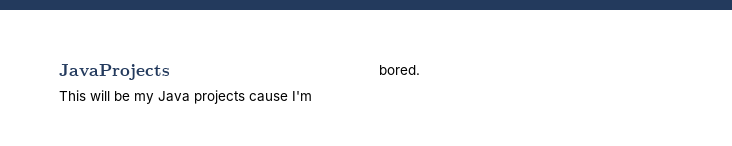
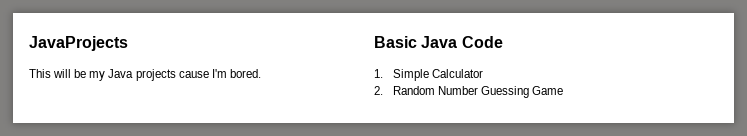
+ Basic Java Code
+ 1. Simple Calculator
+ 2. Random Number Guessing Game

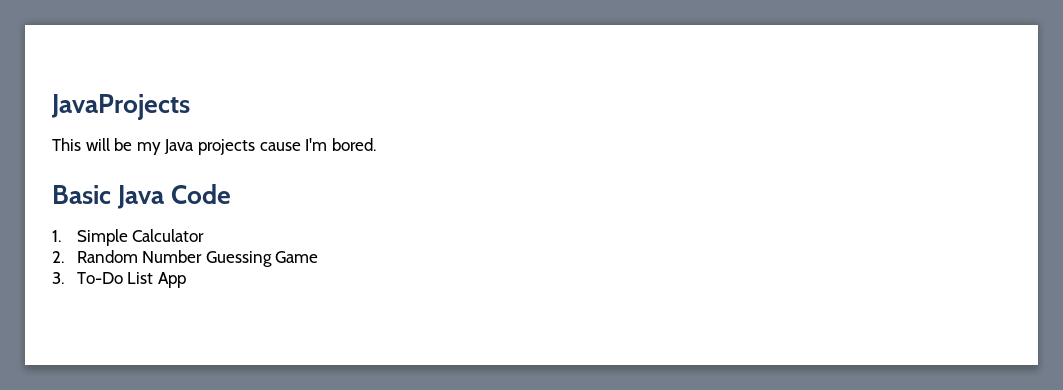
+ 3. To-Do List App

